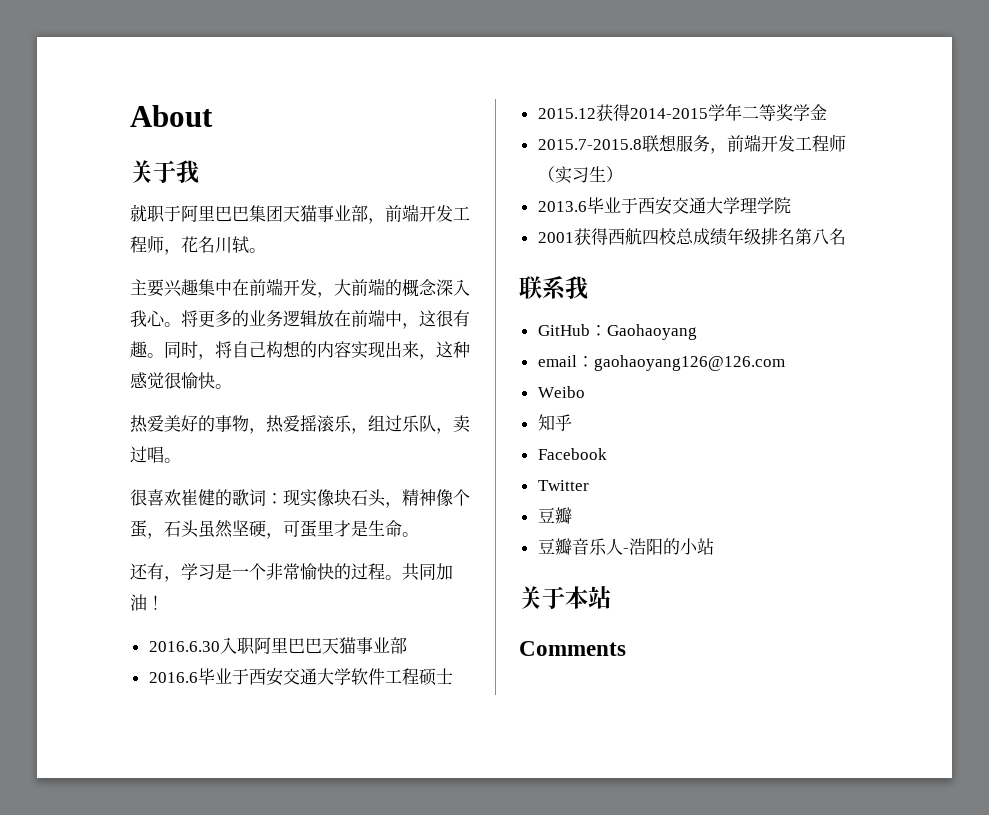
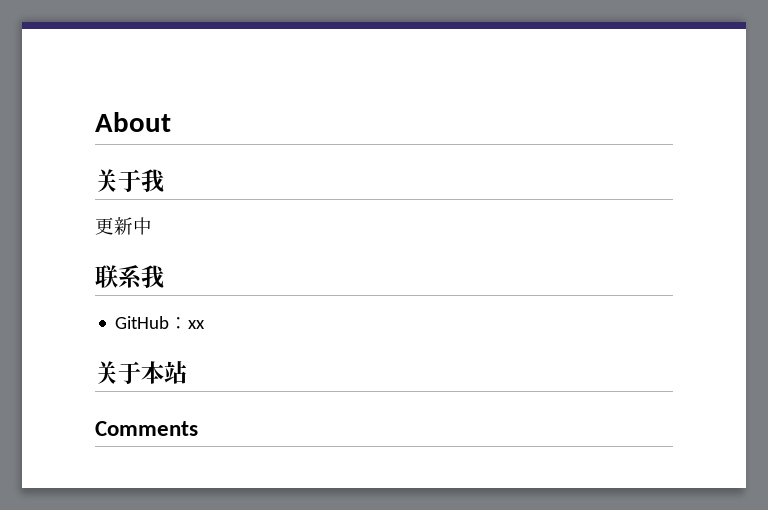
- 就职于阿里巴巴集团天猫事业部，前端开发工程师，花名川轼。
- 主要兴趣集中在前端开发，大前端的概念深入我心。将更多的业务逻辑放在前端中，这很有趣。同时，将自己构想的内容实现出来，这种感觉很愉快。
- 热爱美好的事物，热爱摇滚乐，组过乐队，卖过唱。
- 很喜欢崔健的歌词：现实像块石头，精神像个蛋，石头虽然坚硬，可蛋里才是生命。
- 还有，学习是一个非常愉快的过程。共同加油！
- 2016.6.30入职阿里巴巴天猫事业部
- 2016.6毕业于西安交通大学软件工程硕士
- 2015.12获得2014-2015学年二等奖学金
- 2015.7-2015.8联想服务，前端开发工程师（实习生）
- 2013.6毕业于西安交通大学理学院
- 2001获得西航四校总成绩年级排名第八名
+ 更新中
  联系我
- GitHub：Gaohaoyang
- email：gaohaoyang126@126.com
- Weibo
- 知乎
- Facebook
- Twitter
- 豆瓣
- 豆瓣音乐人-浩阳的小站
+ GitHub：xx

